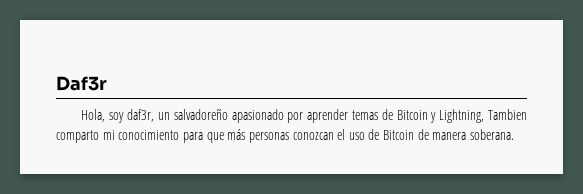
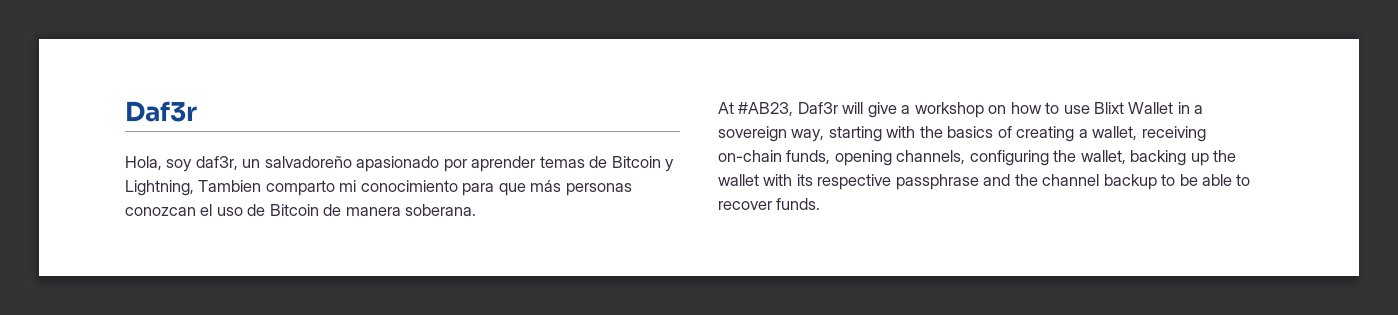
+ At #AB23, Daf3r will give a workshop on how to use Blixt Wallet in a sovereign way, starting with the basics of creating a wallet, receiving on-chain funds, opening channels, configuring the wallet, backing up the wallet with its respective passphrase and the channel backup to be able to recover funds.

